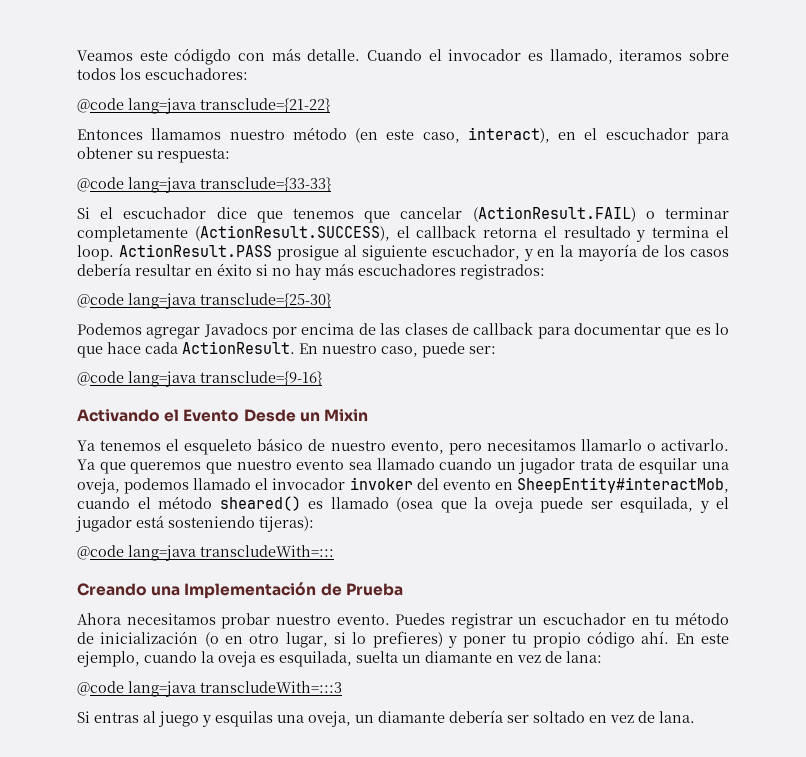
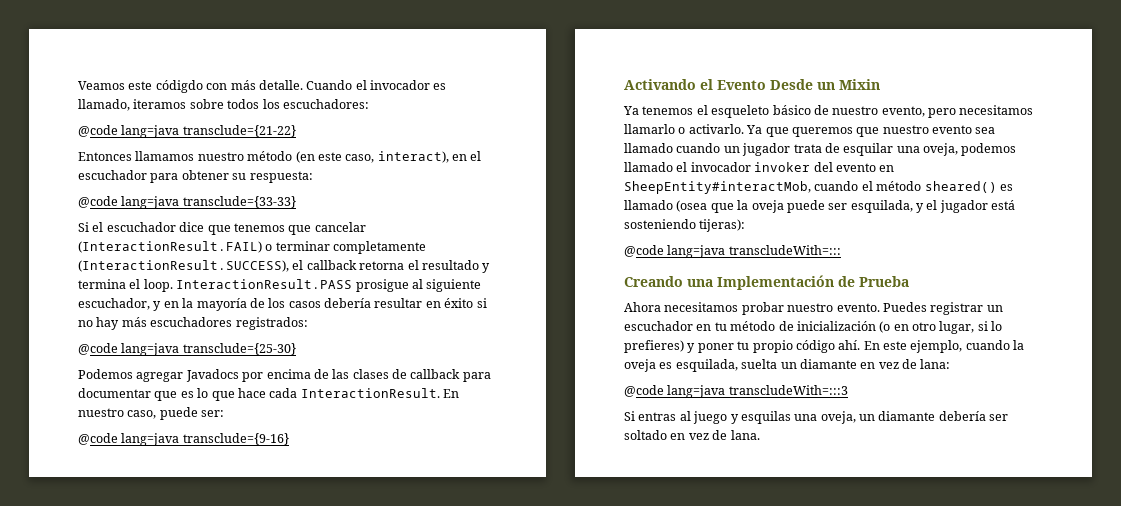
- Si el escuchador dice que tenemos que cancelar (ActionResult.FAIL) o terminar completamente (ActionResult.SUCCESS), el callback retorna el resultado y termina el loop.
+ Si el escuchador dice que tenemos que cancelar (InteractionResult.FAIL) o terminar completamente (InteractionResult.SUCCESS), el callback retorna el resultado y termina el loop.
- ActionResult.PASS prosigue al siguiente escuchador, y en la mayoría de los casos debería resultar en éxito si no hay más escuchadores registrados:
+ InteractionResult.PASS prosigue al siguiente escuchador, y en la mayoría de los casos debería resultar en éxito si no hay más escuchadores registrados:
- Podemos agregar Javadocs por encima de las clases de callback para documentar que es lo que hace cada ActionResult.
+ Podemos agregar Javadocs por encima de las clases de callback para documentar que es lo que hace cada InteractionResult.

